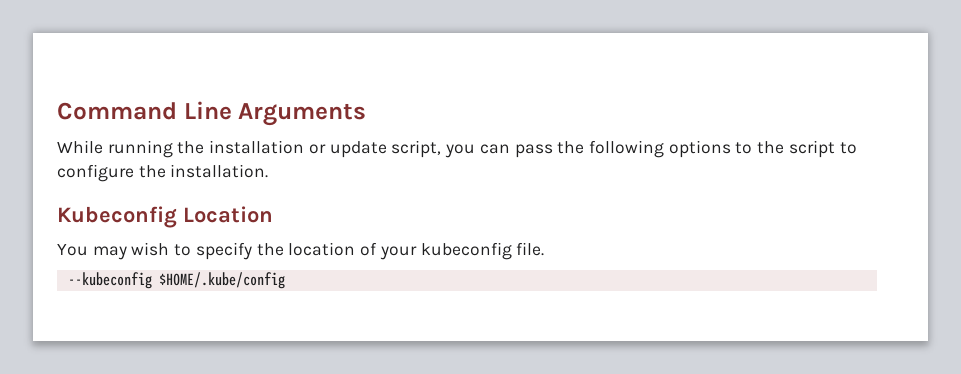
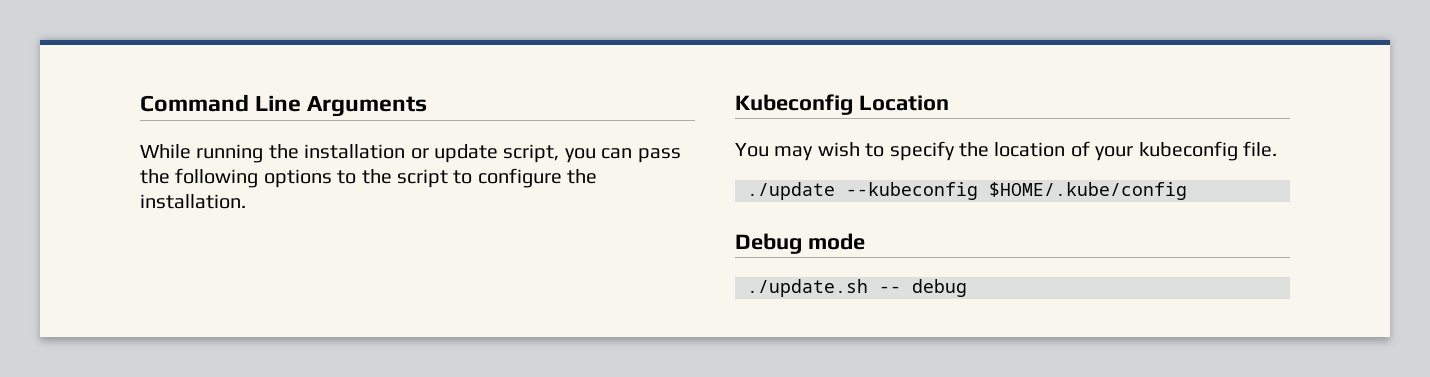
- --kubeconfig $HOME/.kube/config
+ ./update --kubeconfig $HOME/.kube/config
+ Debug mode
+ ./update.sh -- debug

